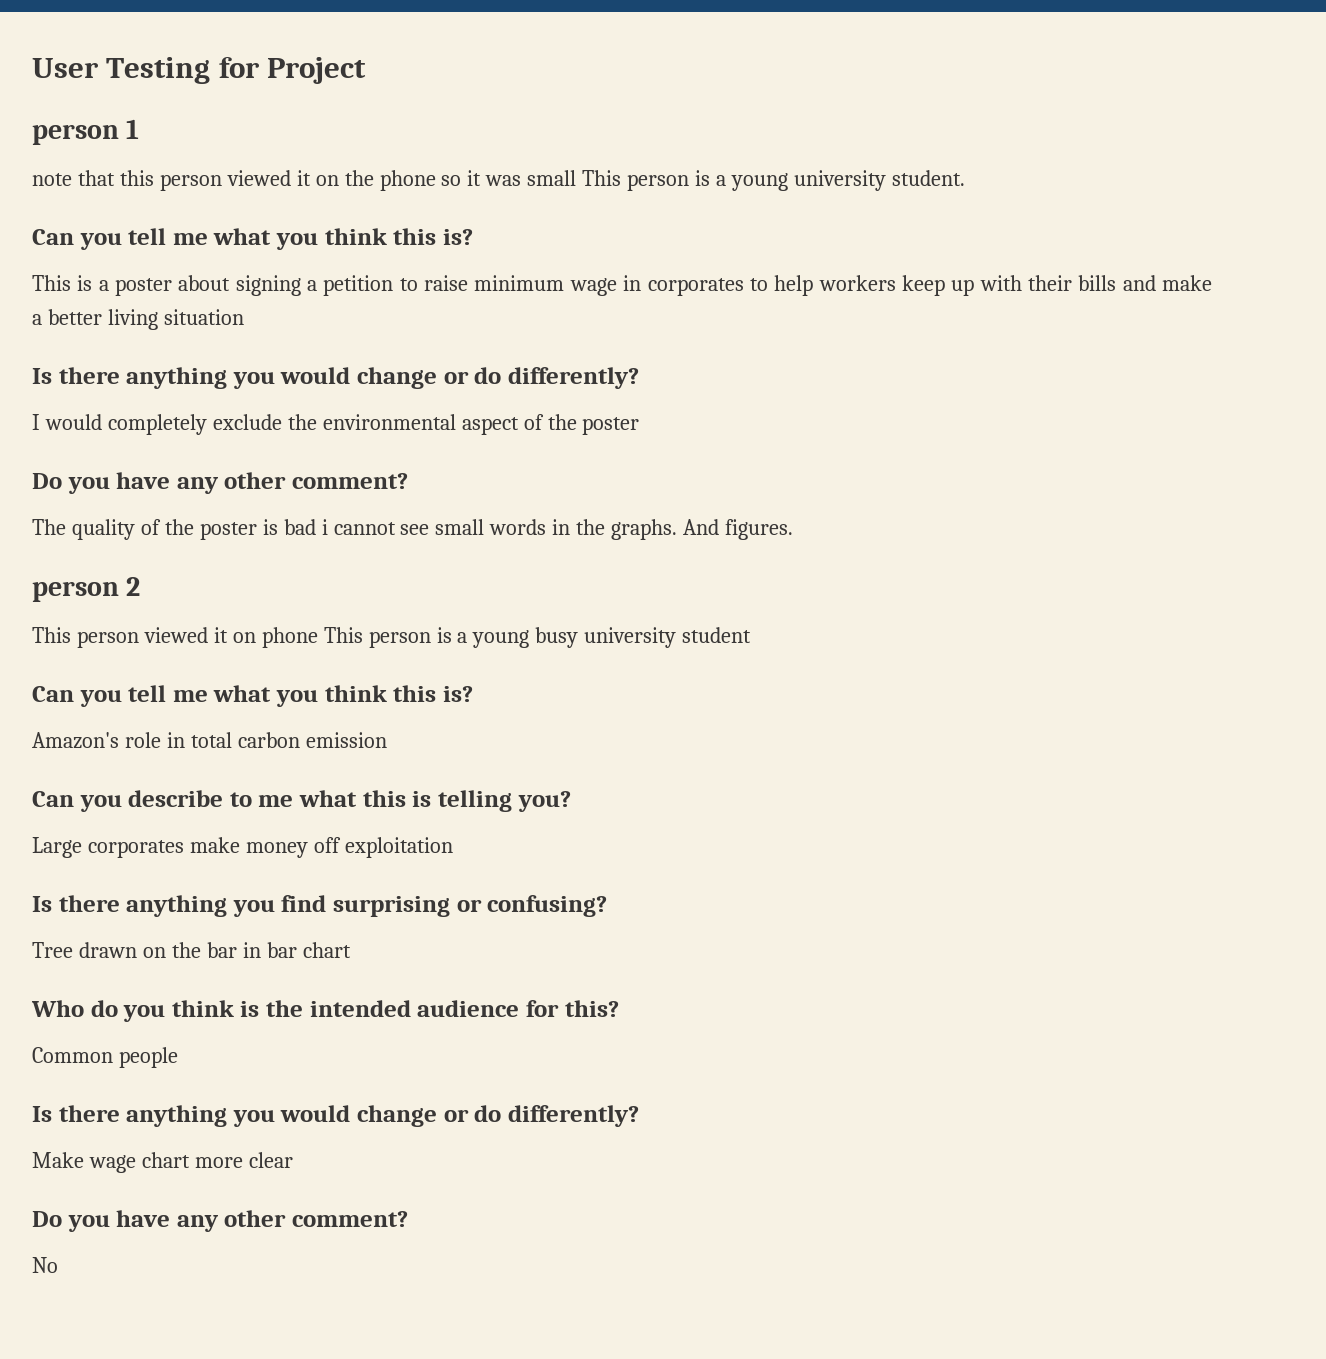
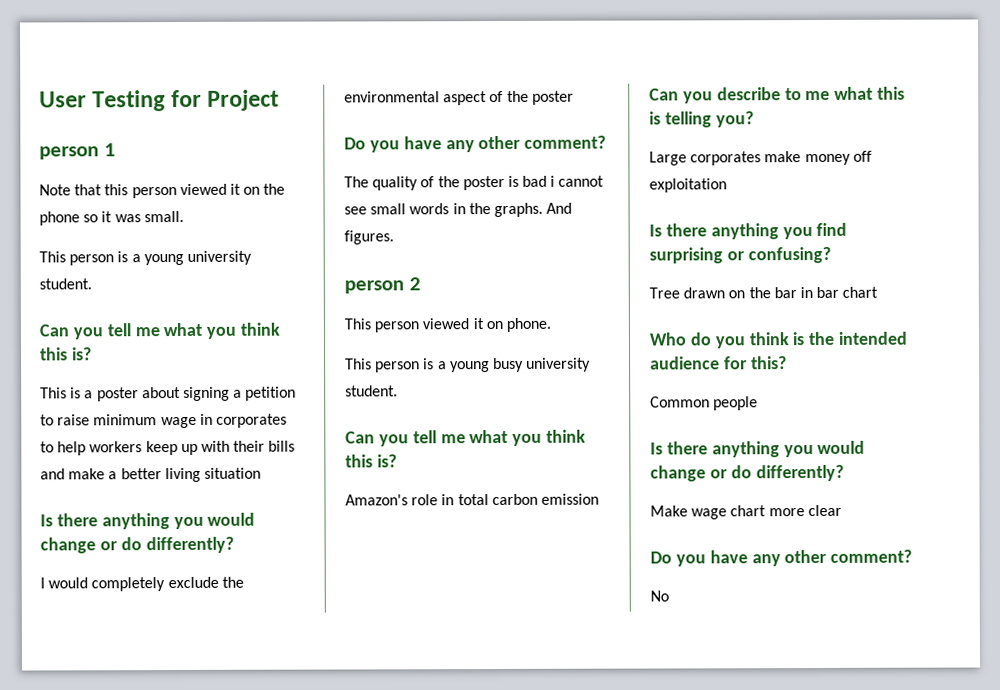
- note that this person viewed it on the phone so it was small This person is a young university student.
+ Note that this person viewed it on the phone so it was small.
+ This person is a young university student.
- This person viewed it on phone This person is a young busy university student
+ This person viewed it on phone.
+ This person is a young busy university student.

